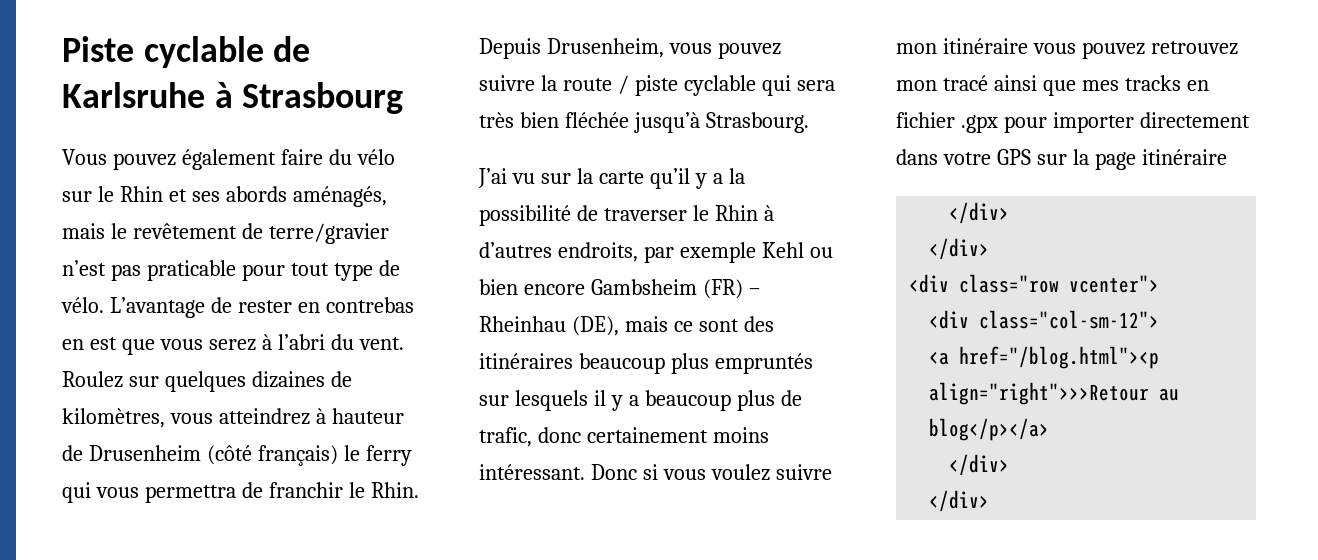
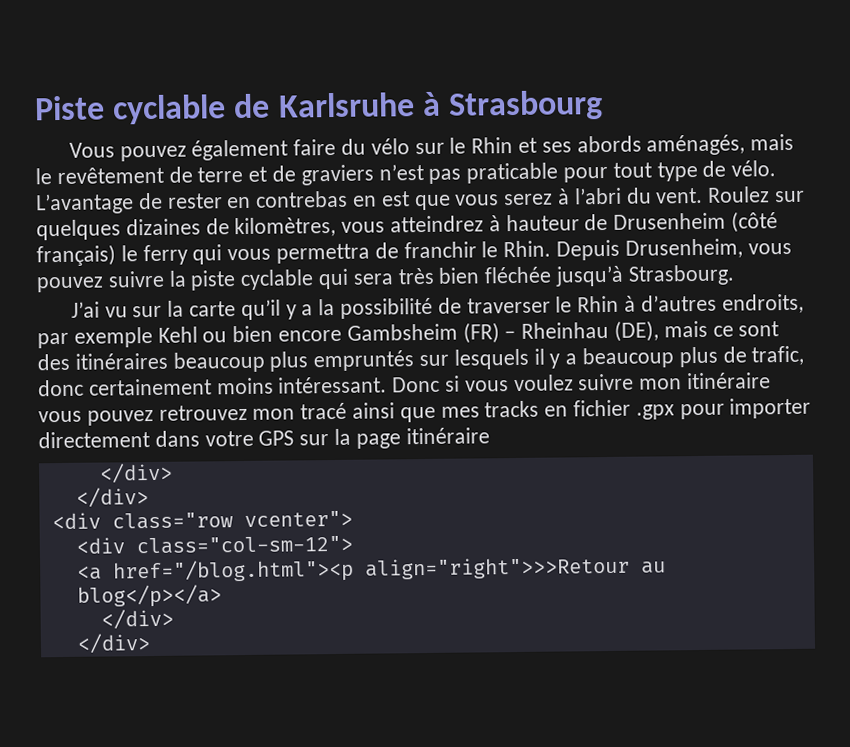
- Vous pouvez également faire du vélo sur le Rhin et ses abords aménagés, mais le revêtement de terre/gravier n’est pas praticable pour tout type de vélo.
+ Vous pouvez également faire du vélo sur le Rhin et ses abords aménagés, mais le revêtement de terre et de graviers n’est pas praticable pour tout type de vélo.
- Depuis Drusenheim, vous pouvez suivre la route / piste cyclable qui sera très bien fléchée jusqu’à Strasbourg.
+ Depuis Drusenheim, vous pouvez suivre la piste cyclable qui sera très bien fléchée jusqu’à Strasbourg.

